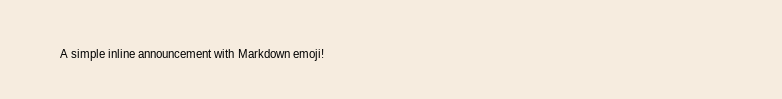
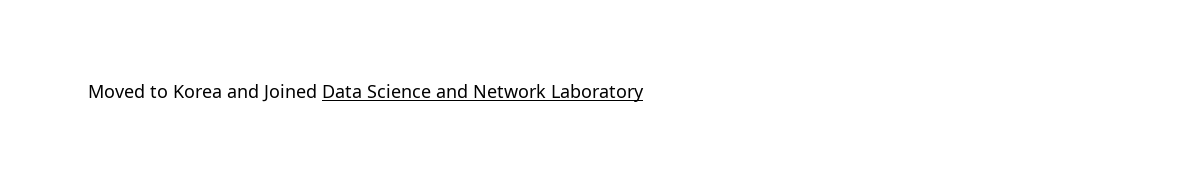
- A simple inline announcement with Markdown emoji!
+ Moved to Korea and Joined Data Science and Network Laboratory

